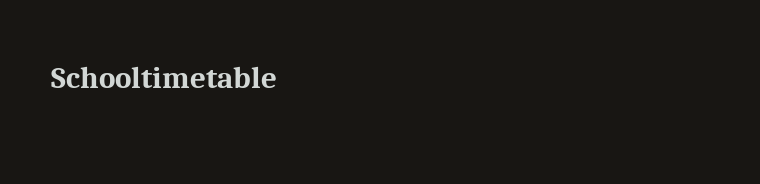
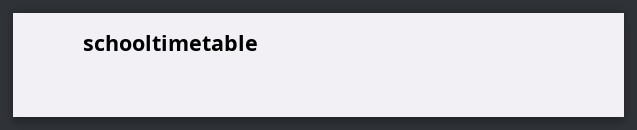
- Schooltimetable
+ schooltimetable

